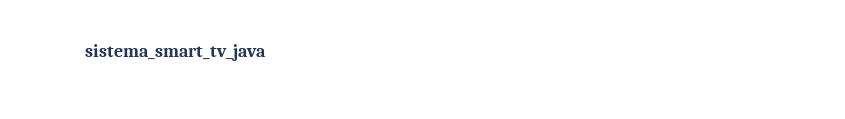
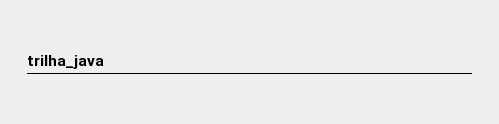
- sistema_smart_tv_java
+ trilha_java

